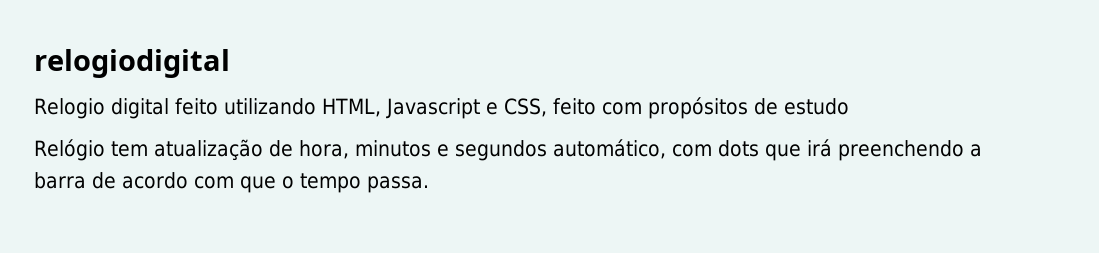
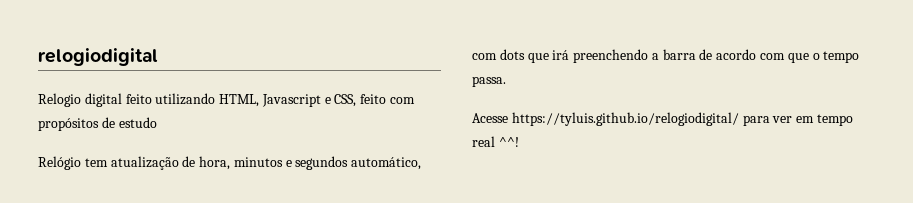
+ Acesse https://tyluis.github.io/relogiodigital/ para ver em tempo real ^^!

